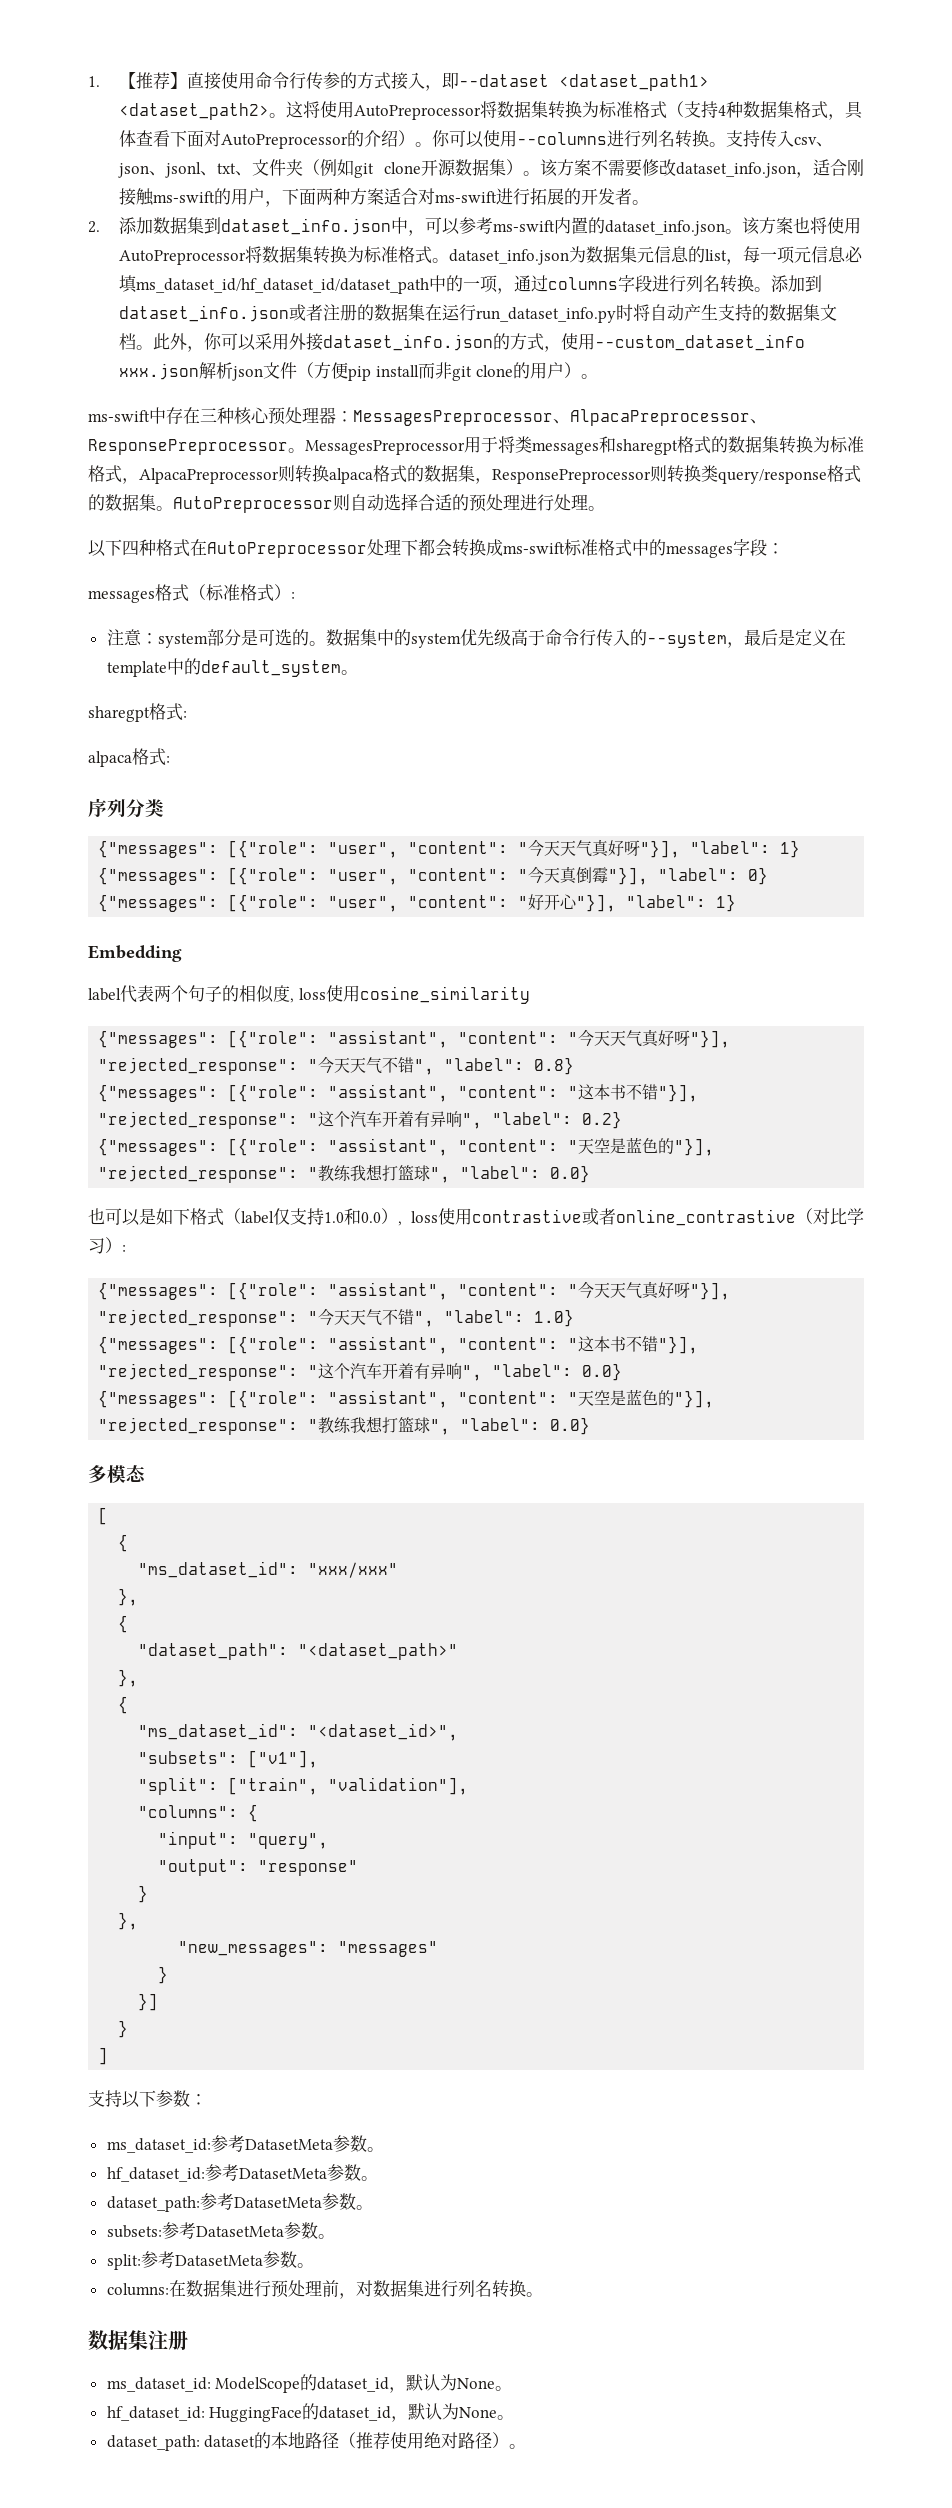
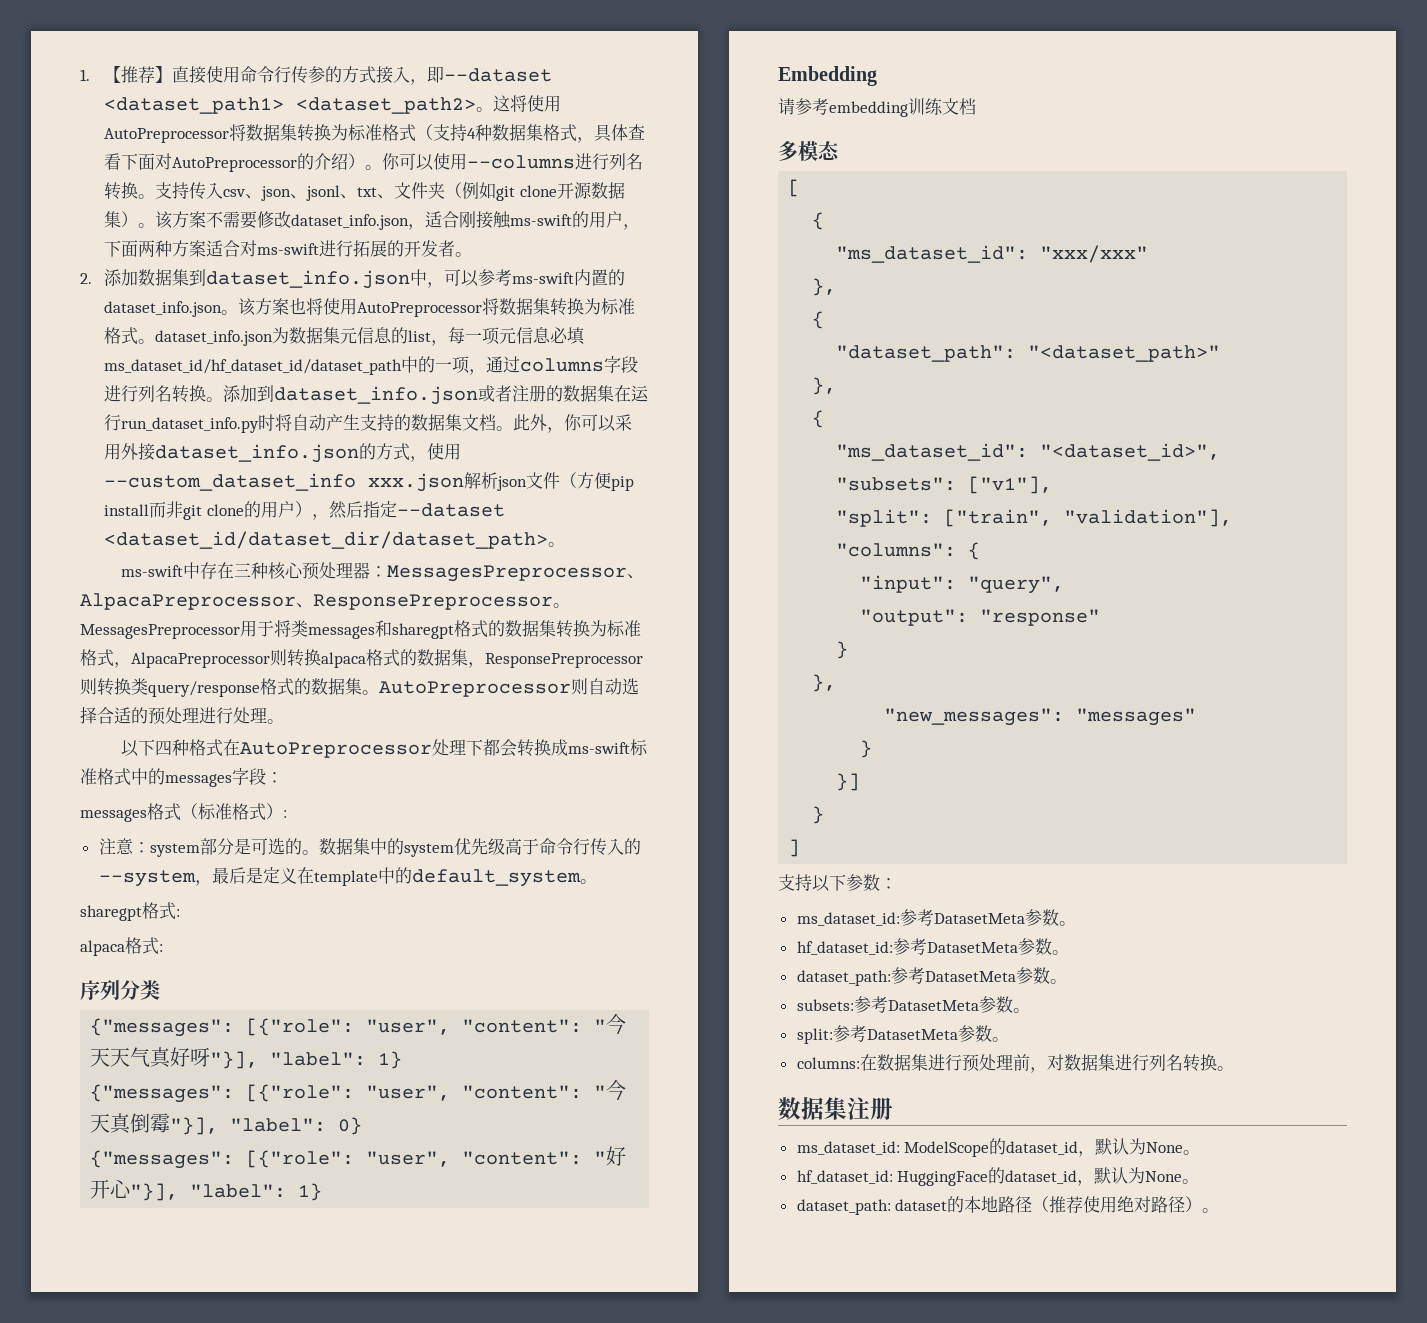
- 此外，你可以采用外接dataset_info.json的方式，使用--custom_dataset_info xxx.json解析json文件（方便pip install而非git clone的用户）。
+ 此外，你可以采用外接dataset_info.json的方式，使用--custom_dataset_info xxx.json解析json文件（方便pip install而非git clone的用户），然后指定--dataset <dataset_id/dataset_dir/dataset_path>。
- label代表两个句子的相似度, loss使用cosine_similarity
- {"messages": [{"role": "assistant", "content": "今天天气真好呀"}], "rejected_response": "今天天气不错", "label": 0.8}
- {"messages": [{"role": "assistant", "content": "这本书不错"}], "rejected_response": "这个汽车开着有异响", "label": 0.2}
- {"messages": [{"role": "assistant", "content": "天空是蓝色的"}], "rejected_response": "教练我想打篮球", "label": 0.0}
- 也可以是如下格式（label仅支持1.0和0.0）, loss使用contrastive或者online_contrastive（对比学习）:
- {"messages": [{"role": "assistant", "content": "今天天气真好呀"}], "rejected_response": "今天天气不错", "label": 1.0}
- {"messages": [{"role": "assistant", "content": "这本书不错"}], "rejected_response": "这个汽车开着有异响", "label": 0.0}
- {"messages": [{"role": "assistant", "content": "天空是蓝色的"}], "rejected_response": "教练我想打篮球", "label": 0.0}
+ 请参考embedding训练文档

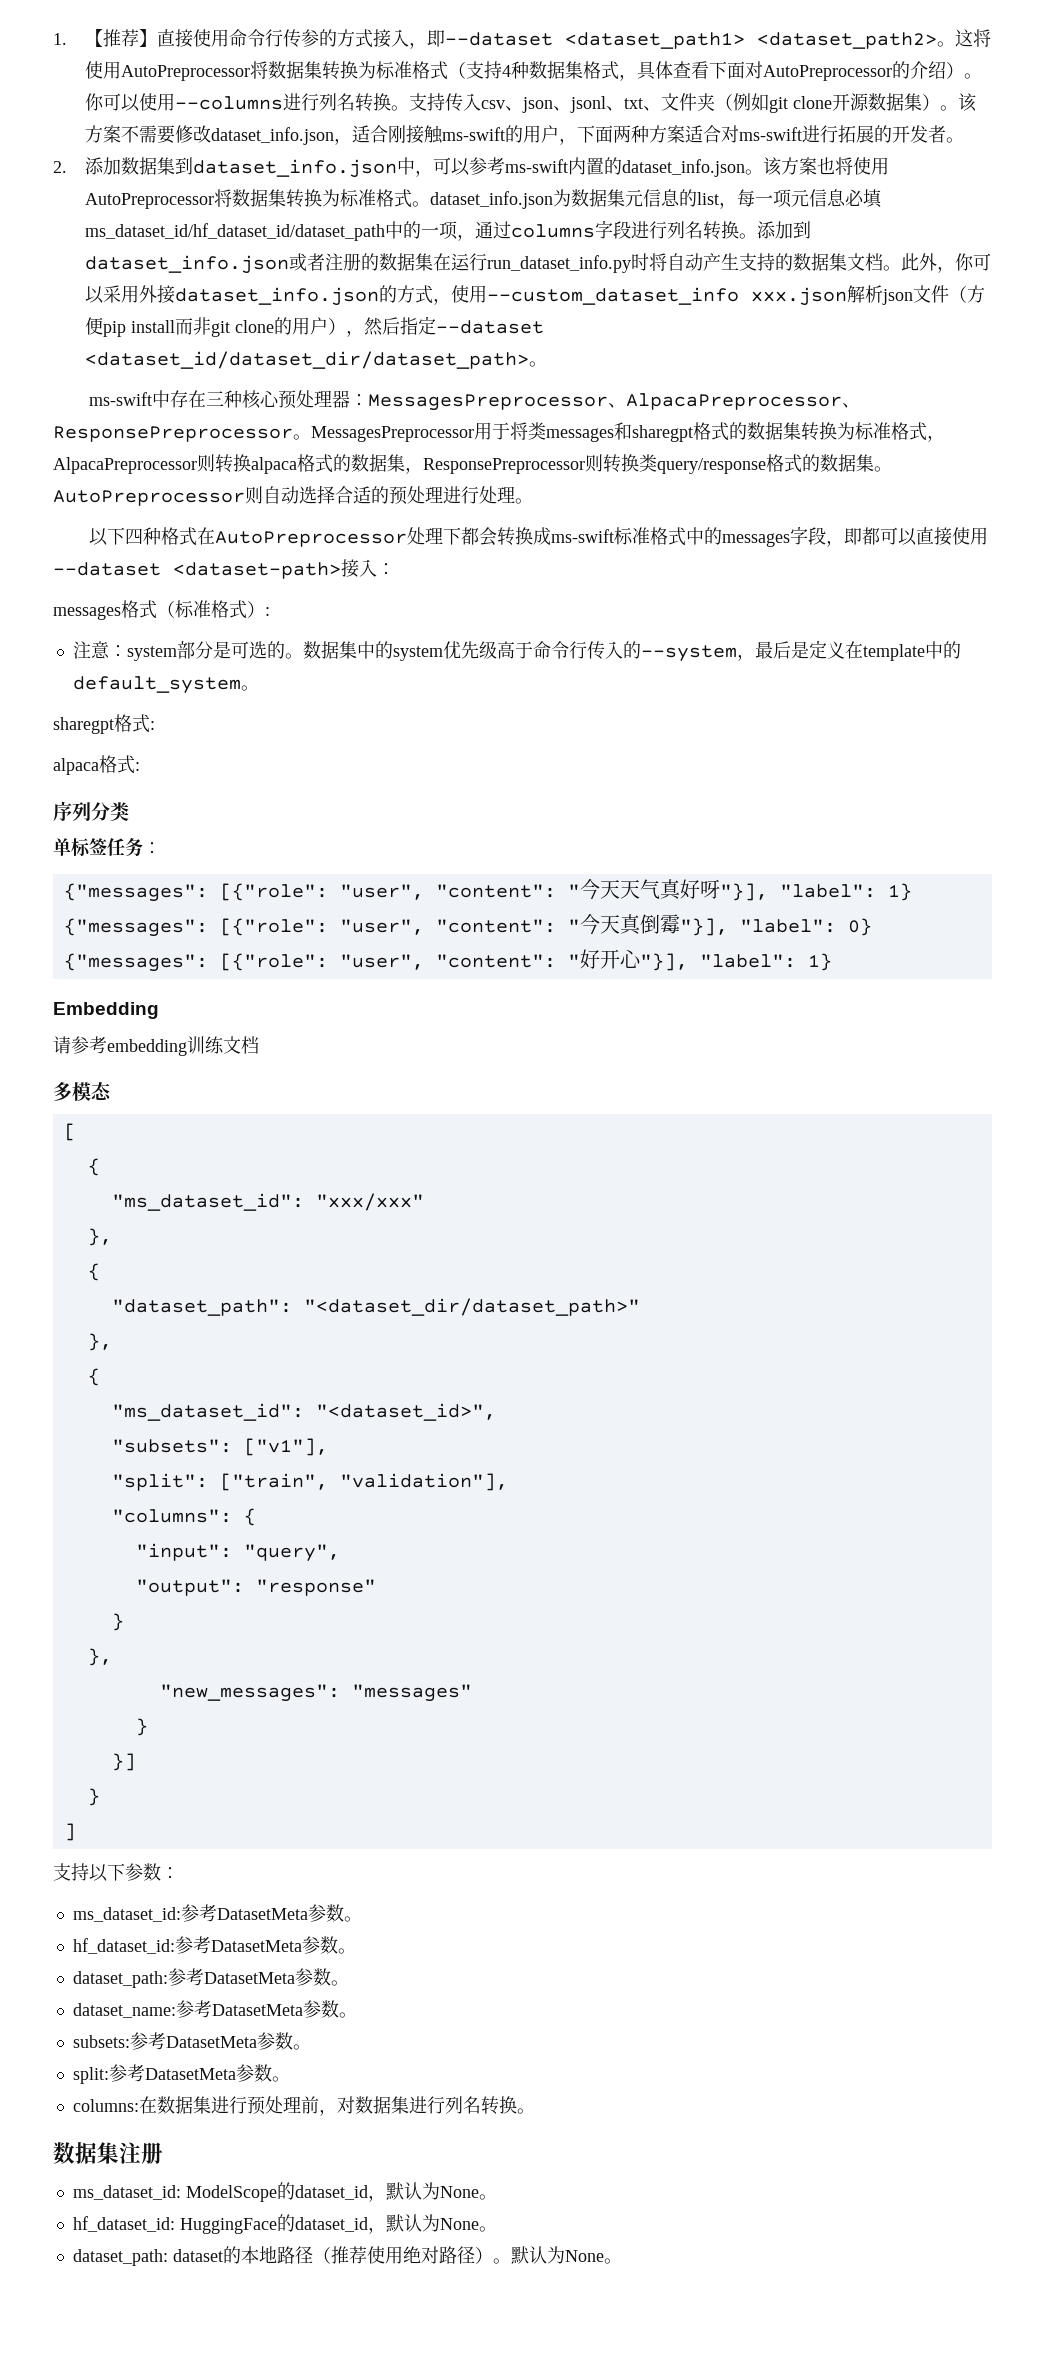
- 以下四种格式在AutoPreprocessor处理下都会转换成ms-swift标准格式中的messages字段：
+ 以下四种格式在AutoPreprocessor处理下都会转换成ms-swift标准格式中的messages字段，即都可以直接使用--dataset <dataset-path>接入：
+ 单标签任务：
- "dataset_path": "<dataset_path>"
+ "dataset_path": "<dataset_dir/dataset_path>"
+ dataset_name:参考DatasetMeta参数。
- dataset_path: dataset的本地路径（推荐使用绝对路径）。
+ dataset_path: dataset的本地路径（推荐使用绝对路径）。默认为None。

